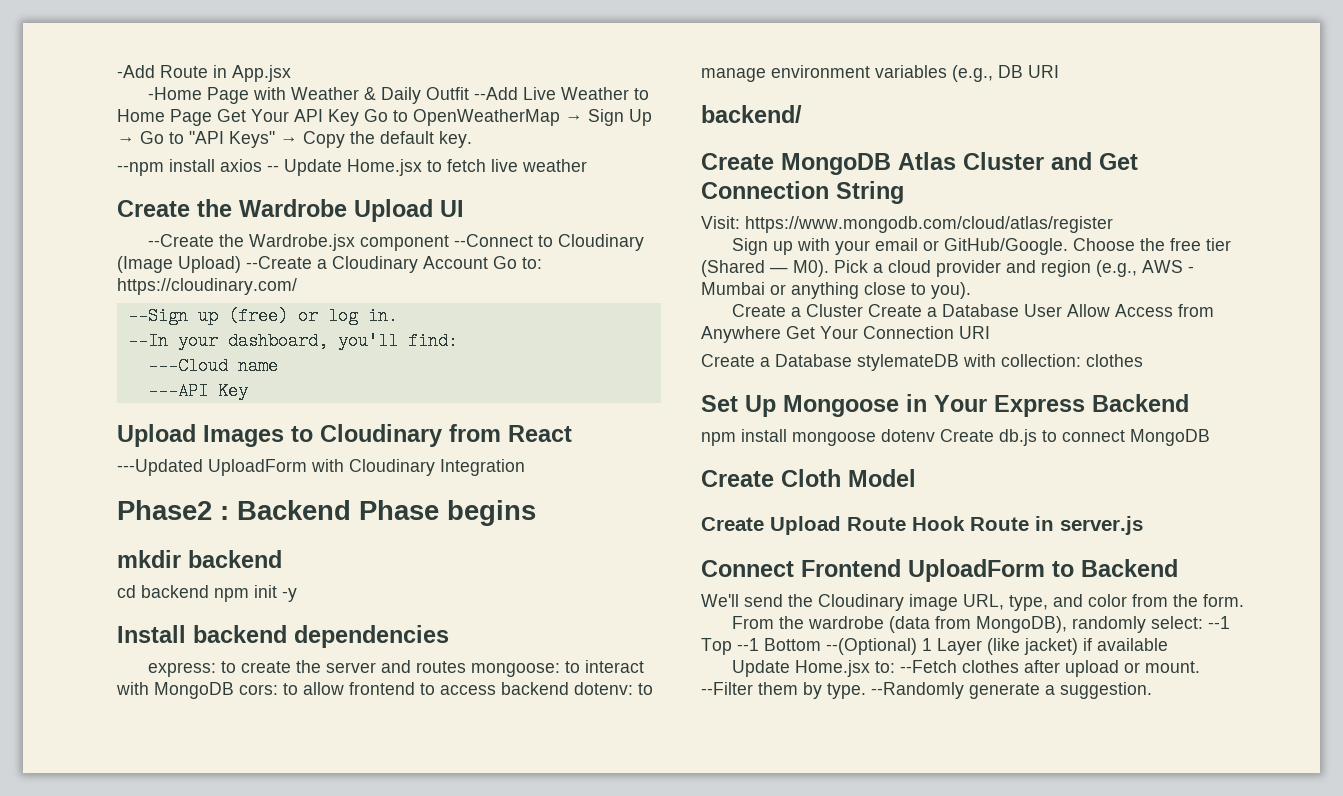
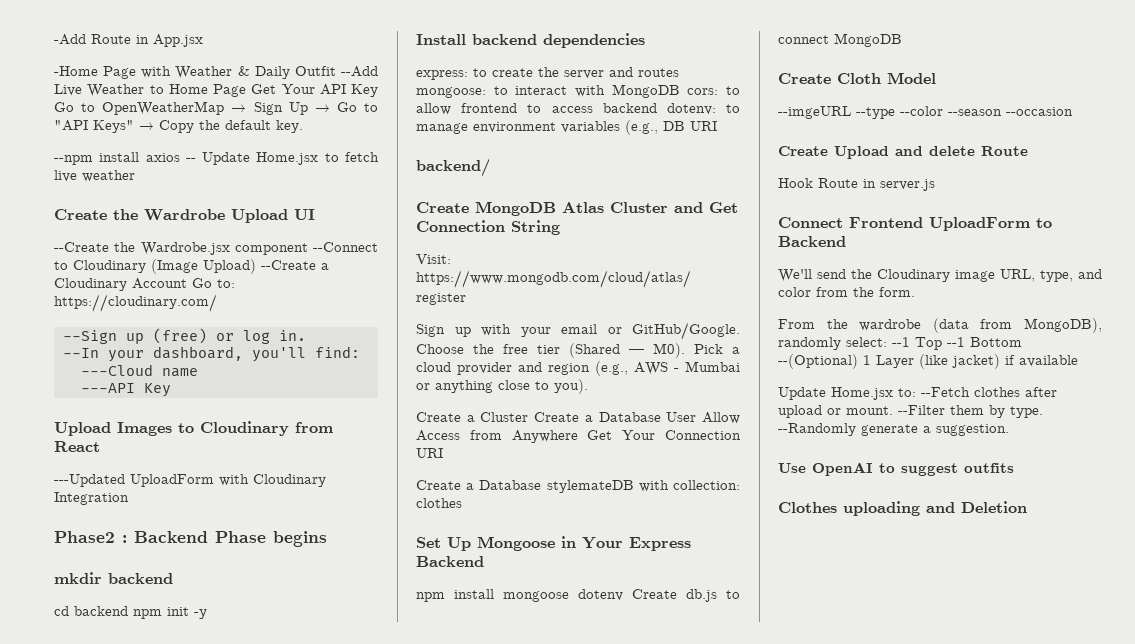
+ --imgeURL --type --color --season --occasion
- Create Upload Route Hook Route in server.js
+ Create Upload and delete Route
+ Hook Route in server.js
+ Use OpenAI to suggest outfits
+ Clothes uploading and Deletion

